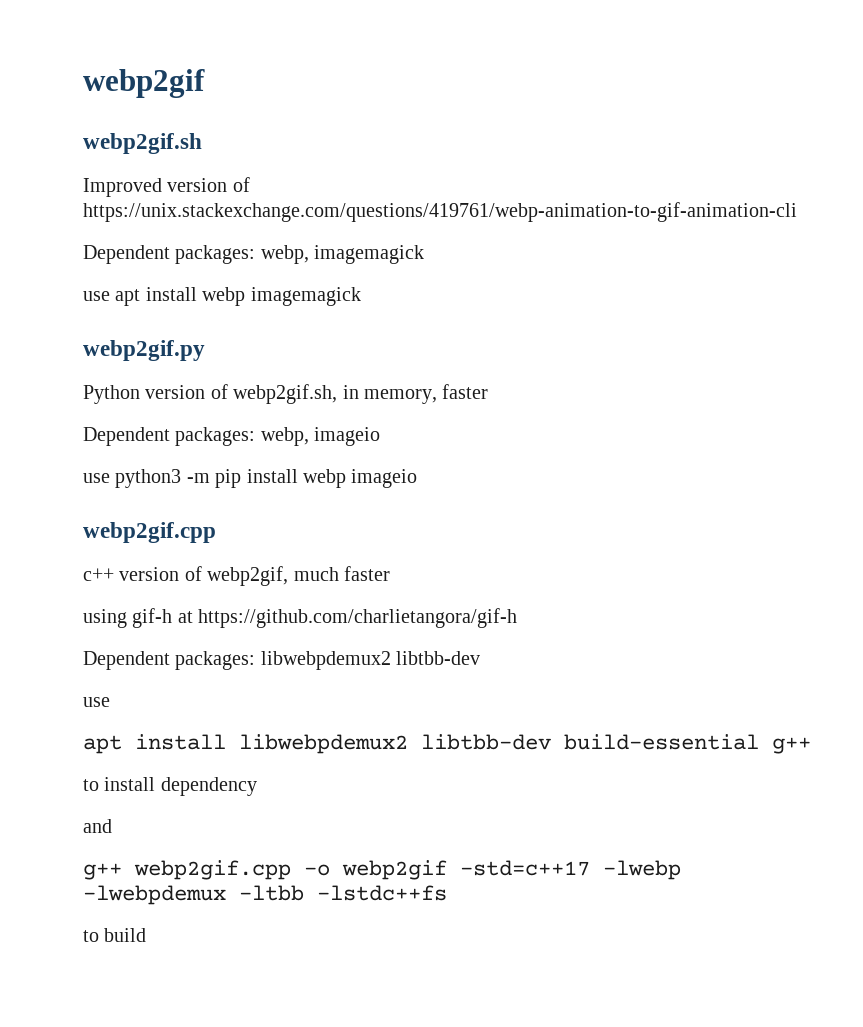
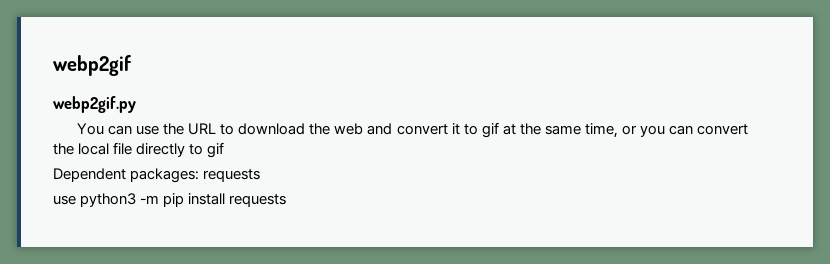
- webp2gif.sh
- Improved version of https://unix.stackexchange.com/questions/419761/webp-animation-to-gif-animation-cli
- Dependent packages: webp, imagemagick
- use apt install webp imagemagick
  webp2gif.py
- Python version of webp2gif.sh, in memory, faster
- Dependent packages: webp, imageio
+ You can use the URL to download the web and convert it to gif at the same time, or you can convert the local file directly to gif
+ Dependent packages: requests
- use python3 -m pip install webp imageio
- webp2gif.cpp
- c++ version of webp2gif, much faster
- using gif-h at https://github.com/charlietangora/gif-h
- Dependent packages: libwebpdemux2 libtbb-dev
- use
- apt install libwebpdemux2 libtbb-dev build-essential g++
- to install dependency
- and
- g++ webp2gif.cpp -o webp2gif -std=c++17 -lwebp -lwebpdemux -ltbb -lstdc++fs
- to build
+ use python3 -m pip install requests

